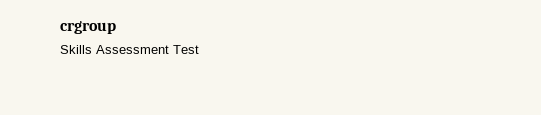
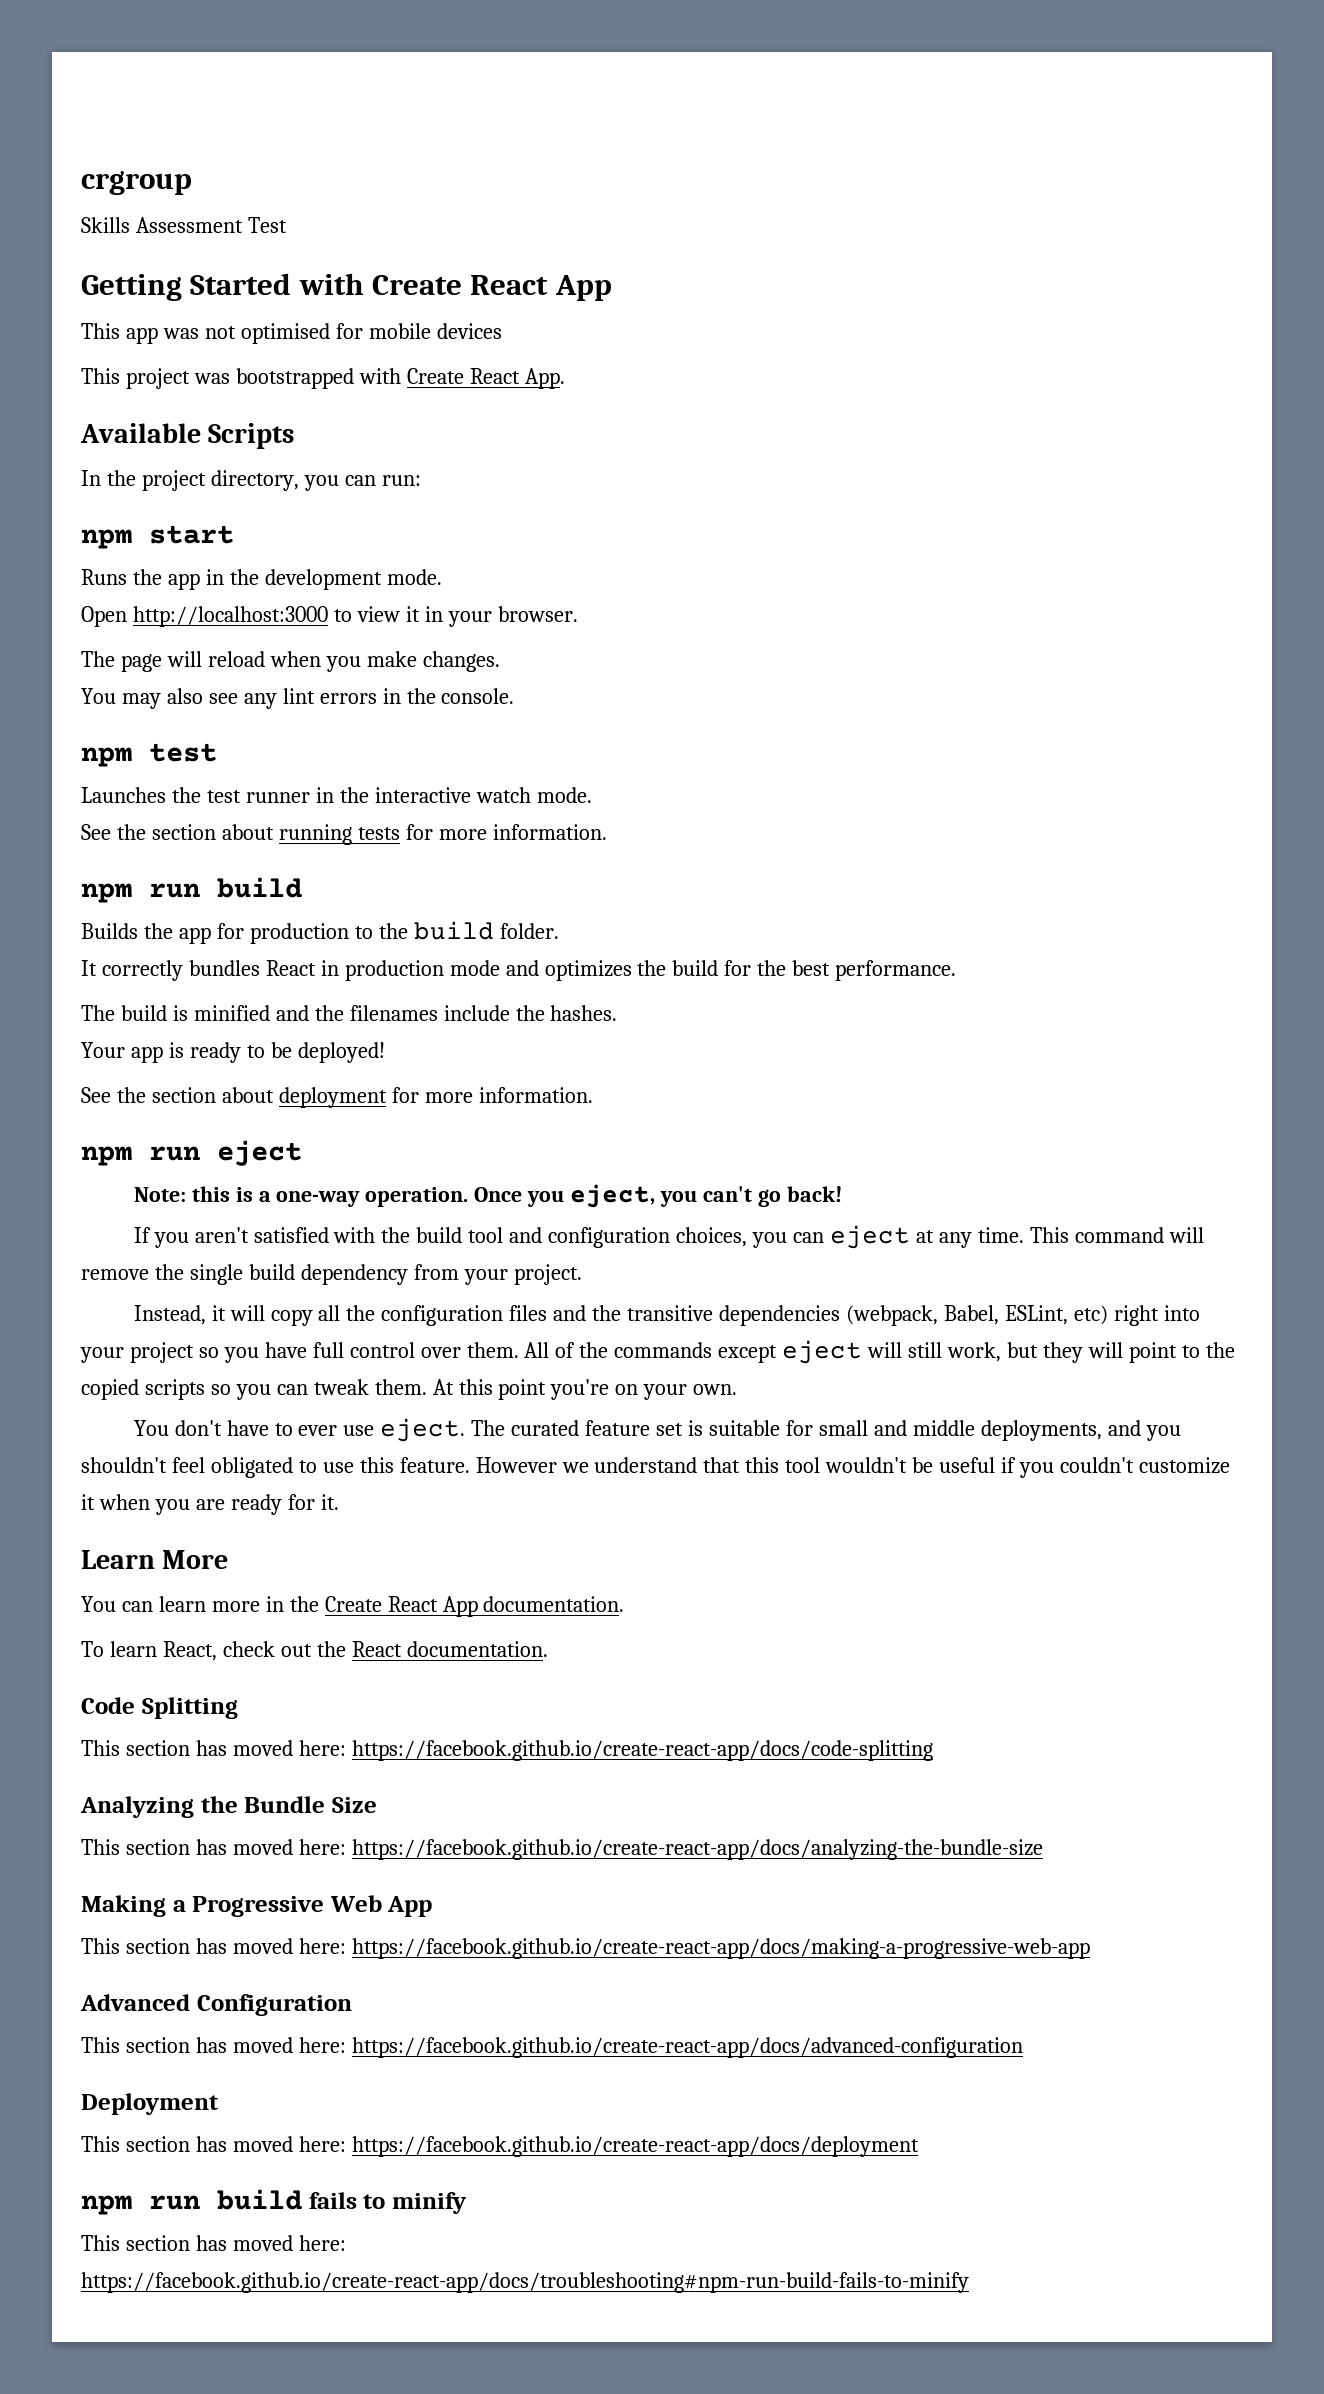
+ Getting Started with Create React App
+ This app was not optimised for mobile devices
+ This project was bootstrapped with Create React App.
+ Available Scripts
+ In the project directory, you can run:
+ npm start
+ Runs the app in the development mode.
+ Open http://localhost:3000 to view it in your browser.
+ The page will reload when you make changes.
+ You may also see any lint errors in the console.
+ npm test
+ Launches the test runner in the interactive watch mode.
+ See the section about running tests for more information.
+ npm run build
+ Builds the app for production to the build folder.
+ It correctly bundles React in production mode and optimizes the build for the best performance.
+ The build is minified and the filenames include the hashes.
+ Your app is ready to be deployed!
+ See the section about deployment for more information.
+ npm run eject
+ Note: this is a one-way operation. Once you eject, you can't go back!
+ If you aren't satisfied with the build tool and configuration choices, you can eject at any time. This command will remove the single build dependency from your project.
+ Instead, it will copy all the configuration files and the transitive dependencies (webpack, Babel, ESLint, etc) right into your project so you have full control over them. All of the commands except eject will still work, but they will point to the copied scripts so you can tweak them. At this point you're on your own.
+ You don't have to ever use eject. The curated feature set is suitable for small and middle deployments, and you shouldn't feel obligated to use this feature. However we understand that this tool wouldn't be useful if you couldn't customize it when you are ready for it.
+ Learn More
+ You can learn more in the Create React App documentation.
+ To learn React, check out the React documentation.
+ Code Splitting
+ This section has moved here: https://facebook.github.io/create-react-app/docs/code-splitting
+ Analyzing the Bundle Size
+ This section has moved here: https://facebook.github.io/create-react-app/docs/analyzing-the-bundle-size
+ Making a Progressive Web App
+ This section has moved here: https://facebook.github.io/create-react-app/docs/making-a-progressive-web-app
+ Advanced Configuration
+ This section has moved here: https://facebook.github.io/create-react-app/docs/advanced-configuration
+ Deployment
+ This section has moved here: https://facebook.github.io/create-react-app/docs/deployment
+ npm run build fails to minify
+ This section has moved here: https://facebook.github.io/create-react-app/docs/troubleshooting#npm-run-build-fails-to-minify

